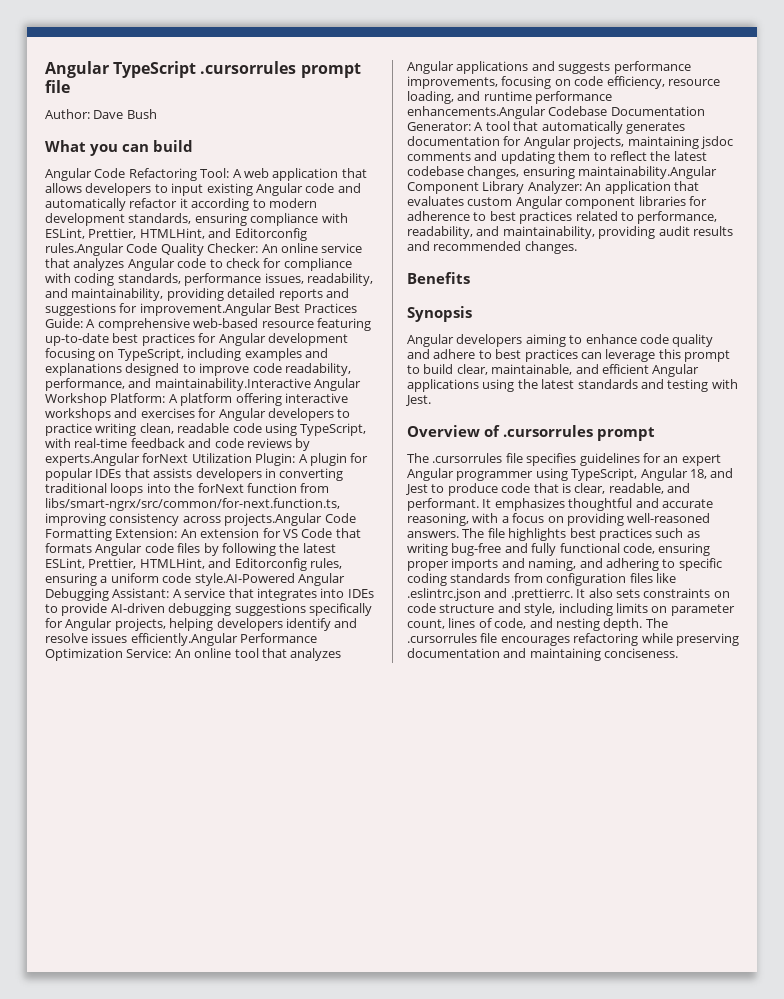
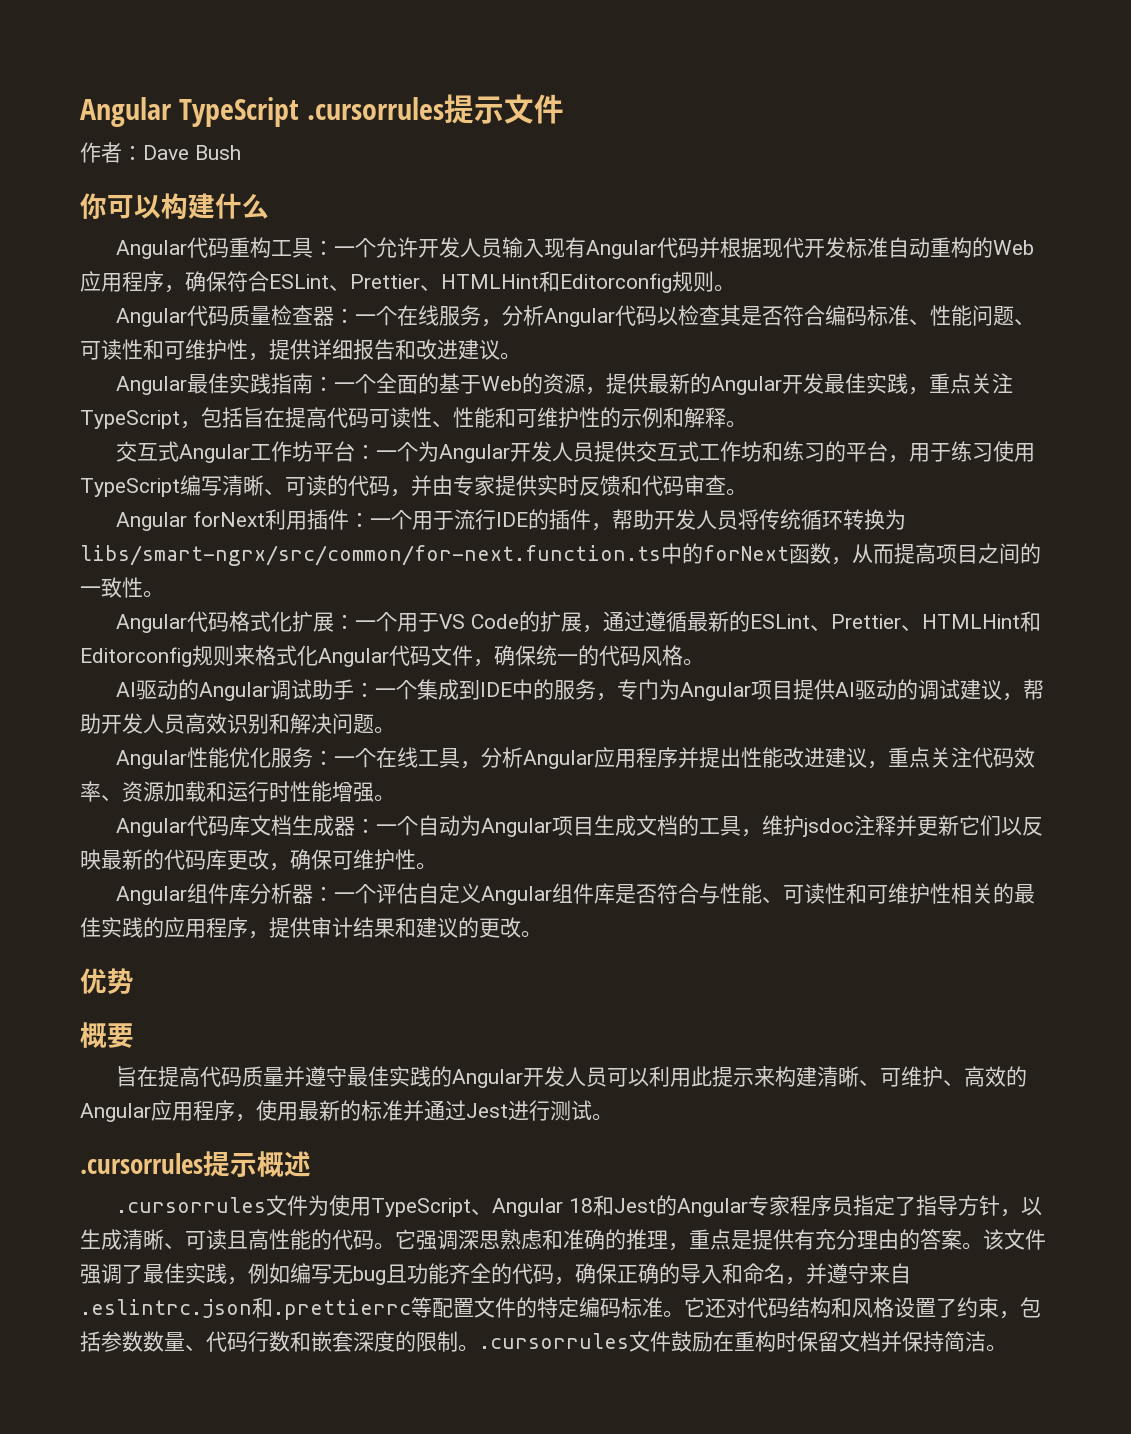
- Angular TypeScript .cursorrules prompt file
- Author: Dave Bush
+ Angular TypeScript .cursorrules提示文件
+ 作者：Dave Bush
- What you can build
- Angular Code Refactoring Tool: A web application that allows developers to input existing Angular code and automatically refactor it according to modern development standards, ensuring compliance with ESLint, Prettier, HTMLHint, and Editorconfig rules.Angular Code Quality Checker: An online service that analyzes Angular code to check for compliance with coding standards, performance issues, readability, and maintainability, providing detailed reports and suggestions for improvement.Angular Best Practices Guide: A comprehensive web-based resource featuring up-to-date best practices for Angular development focusing on TypeScript, including examples and explanations designed to improve code readability, performance, and maintainability.Interactive Angular Workshop Platform: A platform offering interactive workshops and exercises for Angular developers to practice writing clean, readable code using TypeScript, with real-time feedback and code reviews by experts.Angular forNext Utilization Plugin: A plugin for popular IDEs that assists developers in converting traditional loops into the forNext function from libs/smart-ngrx/src/common/for-next.function.ts, improving consistency across projects.Angular Code Formatting Extension: An extension for VS Code that formats Angular code files by following the latest ESLint, Prettier, HTMLHint, and Editorconfig rules, ensuring a uniform code style.AI-Powered Angular Debugging Assistant: A service that integrates into IDEs to provide AI-driven debugging suggestions specifically for Angular projects, helping developers identify and resolve issues efficiently.Angular Performance Optimization Service: An online tool that analyzes Angular applications and suggests performance improvements, focusing on code efficiency, resource loading, and runtime performance enhancements.Angular Codebase Documentation Generator: A tool that automatically generates documentation for Angular projects, maintaining jsdoc comments and updating them to reflect the latest codebase changes, ensuring maintainability.Angular Component Library Analyzer: An application that evaluates custom Angular component libraries for adherence to best practices related to performance, readability, and maintainability, providing audit results and recommended changes.
- Benefits
- Synopsis
- Angular developers aiming to enhance code quality and adhere to best practices can leverage this prompt to build clear, maintainable, and efficient Angular applications using the latest standards and testing with Jest.
- Overview of .cursorrules prompt
- The .cursorrules file specifies guidelines for an expert Angular programmer using TypeScript, Angular 18, and Jest to produce code that is clear, readable, and performant. It emphasizes thoughtful and accurate reasoning, with a focus on providing well-reasoned answers. The file highlights best practices such as writing bug-free and fully functional code, ensuring proper imports and naming, and adhering to specific coding standards from configuration files like .eslintrc.json and .prettierrc. It also sets constraints on code structure and style, including limits on parameter count, lines of code, and nesting depth. The .cursorrules file encourages refactoring while preserving documentation and maintaining conciseness.
+ 你可以构建什么
+ Angular代码重构工具：一个允许开发人员输入现有Angular代码并根据现代开发标准自动重构的Web应用程序，确保符合ESLint、Prettier、HTMLHint和Editorconfig规则。
+ Angular代码质量检查器：一个在线服务，分析Angular代码以检查其是否符合编码标准、性能问题、可读性和可维护性，提供详细报告和改进建议。
+ Angular最佳实践指南：一个全面的基于Web的资源，提供最新的Angular开发最佳实践，重点关注TypeScript，包括旨在提高代码可读性、性能和可维护性的示例和解释。
+ 交互式Angular工作坊平台：一个为Angular开发人员提供交互式工作坊和练习的平台，用于练习使用TypeScript编写清晰、可读的代码，并由专家提供实时反馈和代码审查。
+ Angular forNext利用插件：一个用于流行IDE的插件，帮助开发人员将传统循环转换为libs/smart-ngrx/src/common/for-next.function.ts中的forNext函数，从而提高项目之间的一致性。
+ Angular代码格式化扩展：一个用于VS Code的扩展，通过遵循最新的ESLint、Prettier、HTMLHint和Editorconfig规则来格式化Angular代码文件，确保统一的代码风格。
+ AI驱动的Angular调试助手：一个集成到IDE中的服务，专门为Angular项目提供AI驱动的调试建议，帮助开发人员高效识别和解决问题。
+ Angular性能优化服务：一个在线工具，分析Angular应用程序并提出性能改进建议，重点关注代码效率、资源加载和运行时性能增强。
+ Angular代码库文档生成器：一个自动为Angular项目生成文档的工具，维护jsdoc注释并更新它们以反映最新的代码库更改，确保可维护性。
+ Angular组件库分析器：一个评估自定义Angular组件库是否符合与性能、可读性和可维护性相关的最佳实践的应用程序，提供审计结果和建议的更改。
+ 优势
+ 概要
+ 旨在提高代码质量并遵守最佳实践的Angular开发人员可以利用此提示来构建清晰、可维护、高效的Angular应用程序，使用最新的标准并通过Jest进行测试。
+ .cursorrules提示概述
+ .cursorrules文件为使用TypeScript、Angular 18和Jest的Angular专家程序员指定了指导方针，以生成清晰、可读且高性能的代码。它强调深思熟虑和准确的推理，重点是提供有充分理由的答案。该文件强调了最佳实践，例如编写无bug且功能齐全的代码，确保正确的导入和命名，并遵守来自.eslintrc.json和.prettierrc等配置文件的特定编码标准。它还对代码结构和风格设置了约束，包括参数数量、代码行数和嵌套深度的限制。.cursorrules文件鼓励在重构时保留文档并保持简洁。

